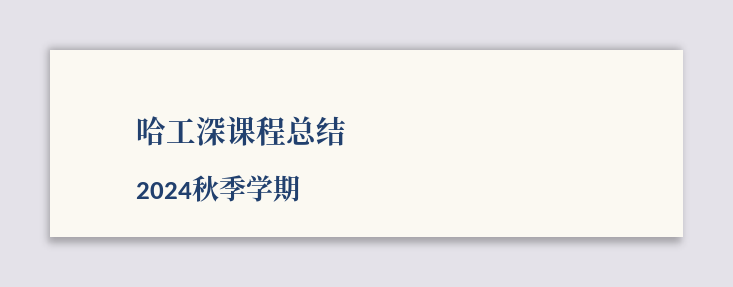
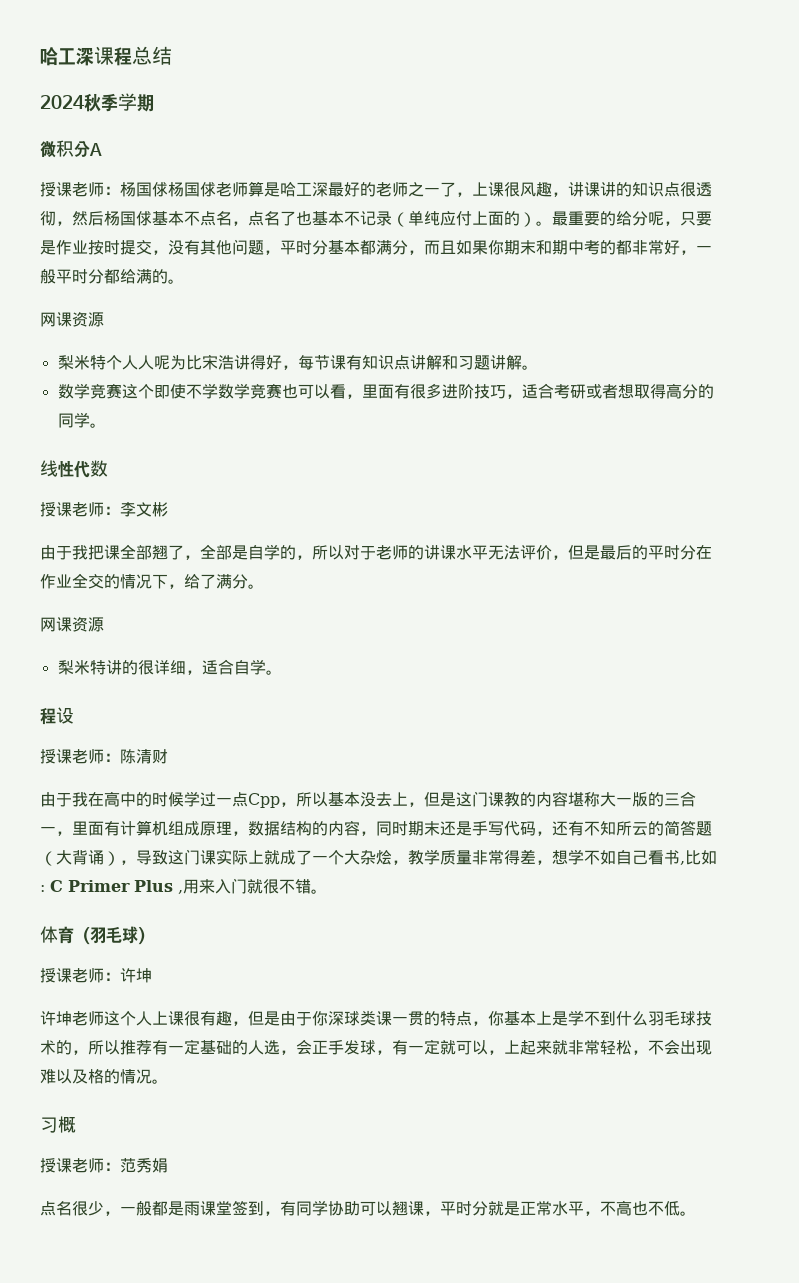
+ 微积分A
+ 授课老师：杨国俅杨国俅老师算是哈工深最好的老师之一了，上课很风趣，讲课讲的知识点很透彻，然后杨国俅基本不点名，点名了也基本不记录（单纯应付上面的）。最重要的给分呢，只要是作业按时提交，没有其他问题，平时分基本都满分，而且如果你期末和期中考的都非常好，一般平时分都给满的。
+ 网课资源
+ 梨米特个人人呢为比宋浩讲得好，每节课有知识点讲解和习题讲解。
+ 数学竞赛这个即使不学数学竞赛也可以看，里面有很多进阶技巧，适合考研或者想取得高分的同学。
+ 线性代数
+ 授课老师：李文彬
+ 由于我把课全部翘了，全部是自学的，所以对于老师的讲课水平无法评价，但是最后的平时分在作业全交的情况下，给了满分。
+ 网课资源
+ 梨米特讲的很详细，适合自学。
+ 程设
+ 授课老师：陈清财
+ 由于我在高中的时候学过一点Cpp，所以基本没去上，但是这门课教的内容堪称大一版的三合一，里面有计算机组成原理，数据结构的内容，同时期末还是手写代码，还有不知所云的简答题（大背诵），导致这门课实际上就成了一个大杂烩，教学质量非常得差，想学不如自己看书,比如: C Primer Plus ,用来入门就很不错。
+ 体育（羽毛球）
+ 授课老师：许坤
+ 许坤老师这个人上课很有趣，但是由于你深球类课一贯的特点，你基本上是学不到什么羽毛球技术的，所以推荐有一定基础的人选，会正手发球，有一定就可以，上起来就非常轻松，不会出现难以及格的情况。
+ 习概
+ 授课老师：范秀娟
+ 点名很少，一般都是雨课堂签到，有同学协助可以翘课，平时分就是正常水平，不高也不低。

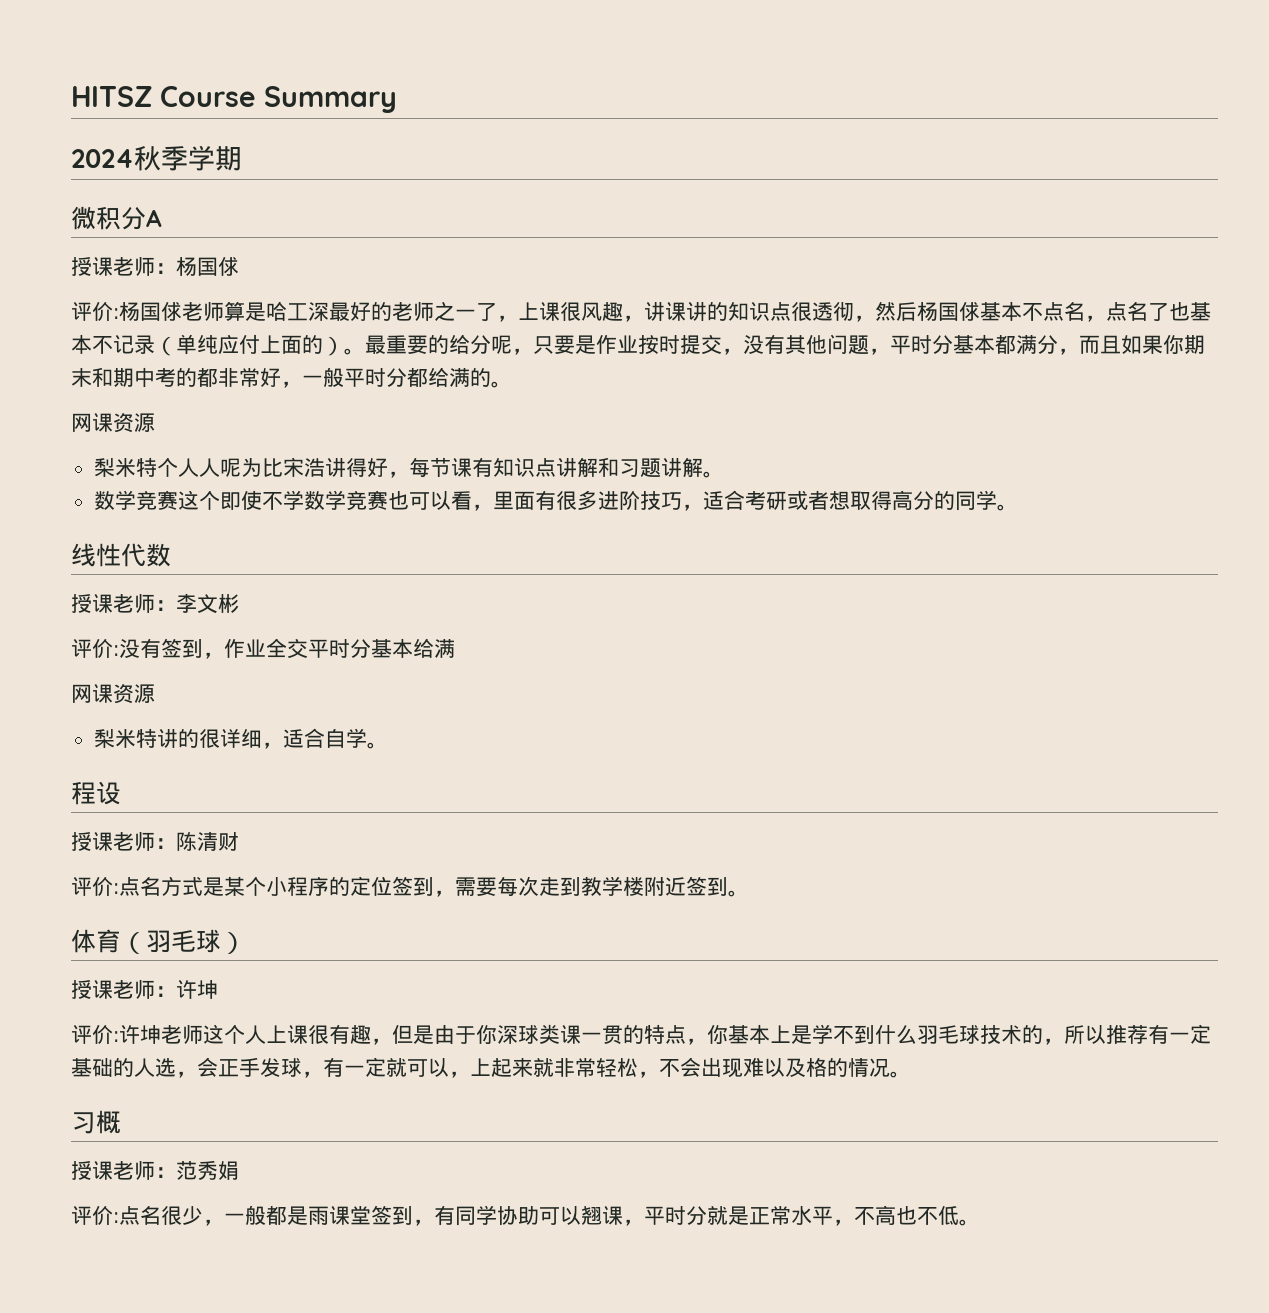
- 哈工深课程总结
+ HITSZ Course Summary
- 授课老师：杨国俅杨国俅老师算是哈工深最好的老师之一了，上课很风趣，讲课讲的知识点很透彻，然后杨国俅基本不点名，点名了也基本不记录（单纯应付上面的）。
+ 授课老师：杨国俅
+ 评价:杨国俅老师算是哈工深最好的老师之一了，上课很风趣，讲课讲的知识点很透彻，然后杨国俅基本不点名，点名了也基本不记录（单纯应付上面的）。
- 由于我把课全部翘了，全部是自学的，所以对于老师的讲课水平无法评价，但是最后的平时分在作业全交的情况下，给了满分。
+ 评价:没有签到，作业全交平时分基本给满
- 由于我在高中的时候学过一点Cpp，所以基本没去上，但是这门课教的内容堪称大一版的三合一，里面有计算机组成原理，数据结构的内容，同时期末还是手写代码，还有不知所云的简答题（大背诵），导致这门课实际上就成了一个大杂烩，教学质量非常得差，想学不如自己看书,比如: C Primer Plus ,用来入门就很不错。
+ 评价:点名方式是某个小程序的定位签到，需要每次走到教学楼附近签到。
- 许坤老师这个人上课很有趣，但是由于你深球类课一贯的特点，你基本上是学不到什么羽毛球技术的，所以推荐有一定基础的人选，会正手发球，有一定就可以，上起来就非常轻松，不会出现难以及格的情况。
+ 评价:许坤老师这个人上课很有趣，但是由于你深球类课一贯的特点，你基本上是学不到什么羽毛球技术的，所以推荐有一定基础的人选，会正手发球，有一定就可以，上起来就非常轻松，不会出现难以及格的情况。
- 点名很少，一般都是雨课堂签到，有同学协助可以翘课，平时分就是正常水平，不高也不低。
+ 评价:点名很少，一般都是雨课堂签到，有同学协助可以翘课，平时分就是正常水平，不高也不低。

